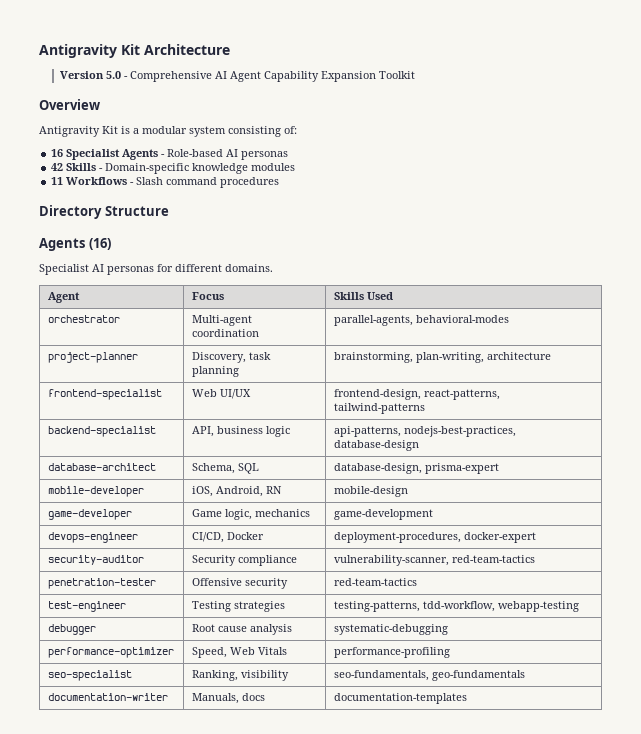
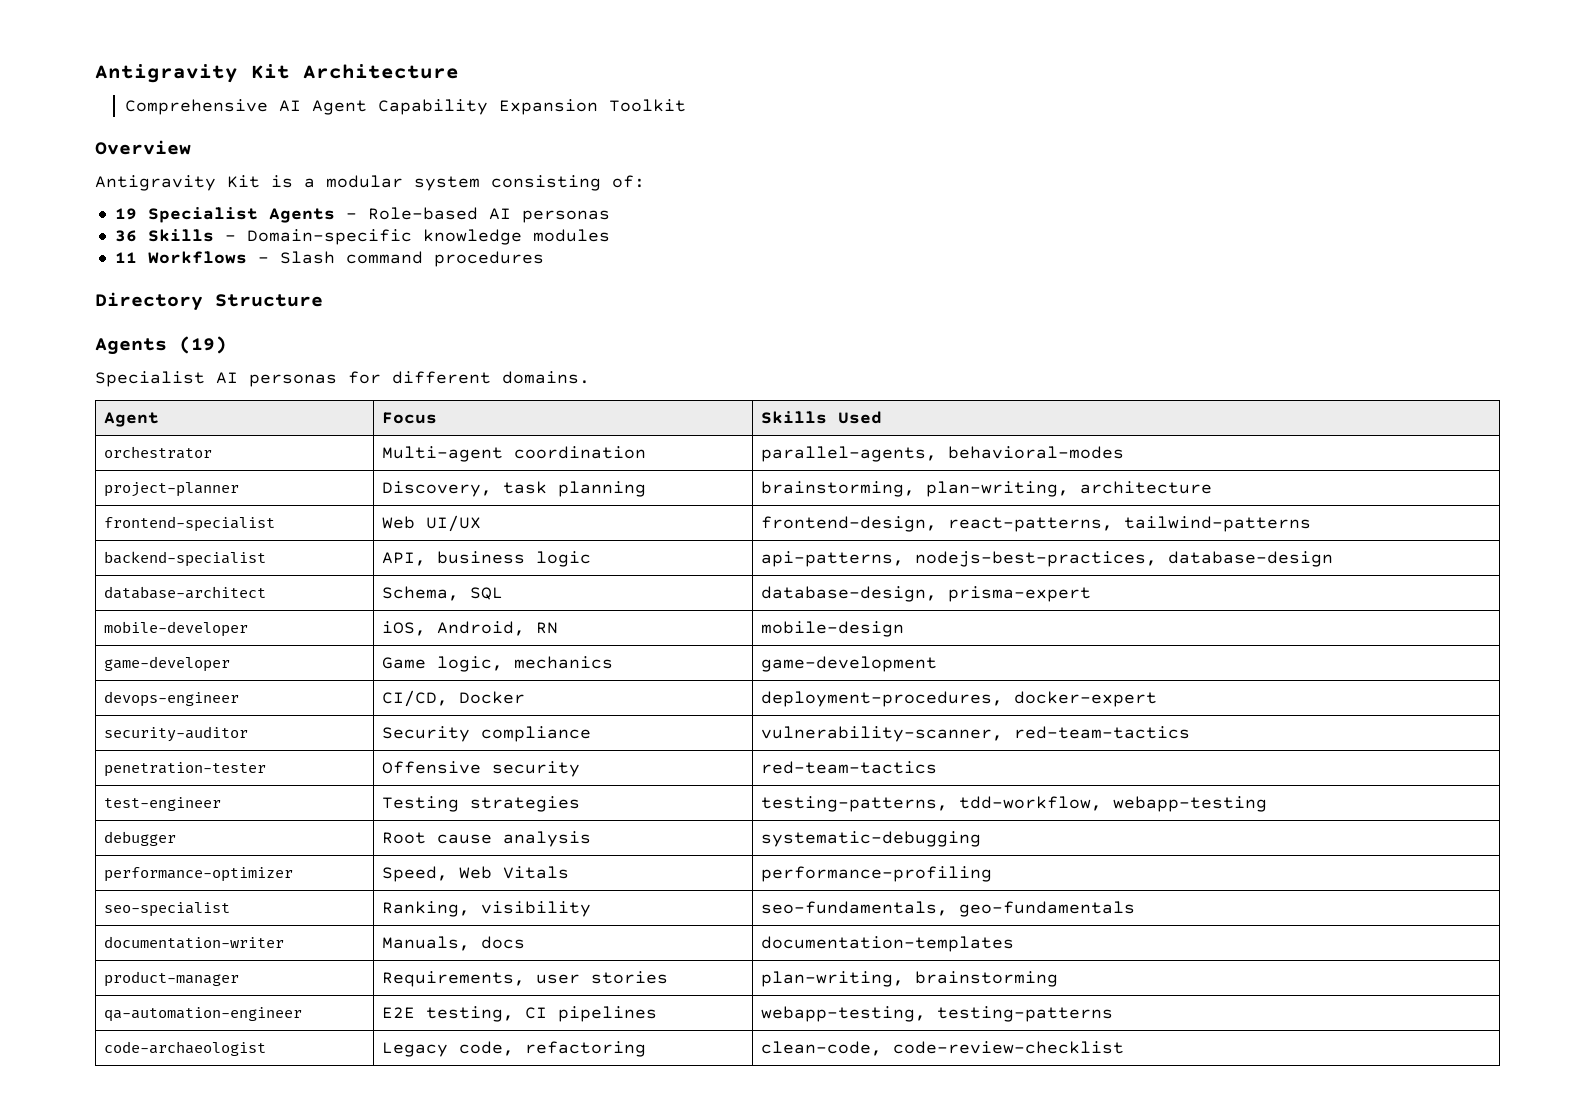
- Version 5.0 - Comprehensive AI Agent Capability Expansion Toolkit
+ Comprehensive AI Agent Capability Expansion Toolkit
- 16 Specialist Agents - Role-based AI personas
+ 19 Specialist Agents - Role-based AI personas
- 42 Skills - Domain-specific knowledge modules
+ 36 Skills - Domain-specific knowledge modules
- Agents (16)
+ Agents (19)
+ product-manager | Requirements, user stories | plan-writing, brainstorming
+ qa-automation-engineer | E2E testing, CI pipelines | webapp-testing, testing-patterns
+ code-archaeologist | Legacy code, refactoring | clean-code, code-review-checklist

